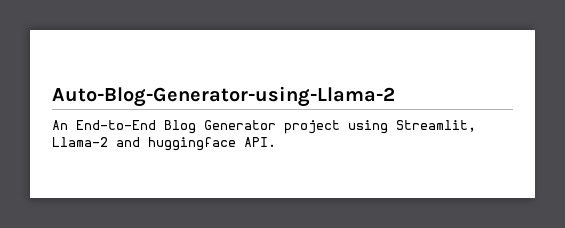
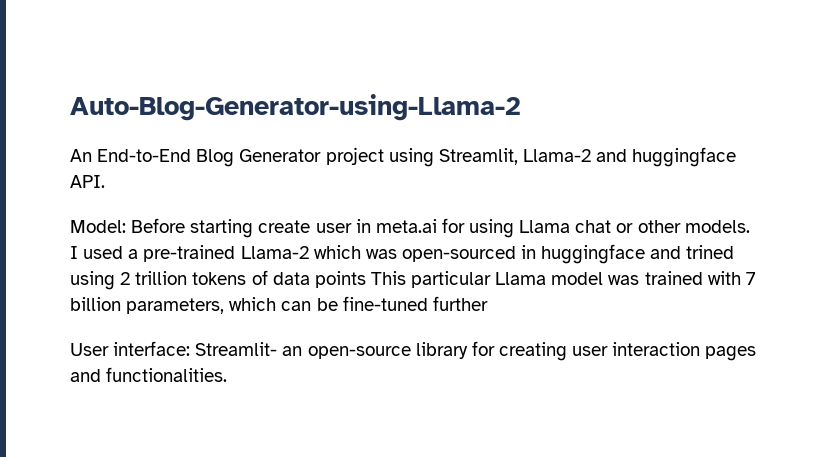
+ Model: Before starting create user in meta.ai for using Llama chat or other models. I used a pre-trained Llama-2 which was open-sourced in huggingface and trined using 2 trillion tokens of data points This particular Llama model was trained with 7 billion parameters, which can be fine-tuned further
+ User interface: Streamlit- an open-source library for creating user interaction pages and functionalities.

